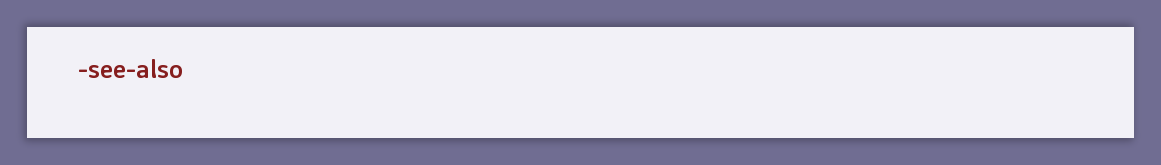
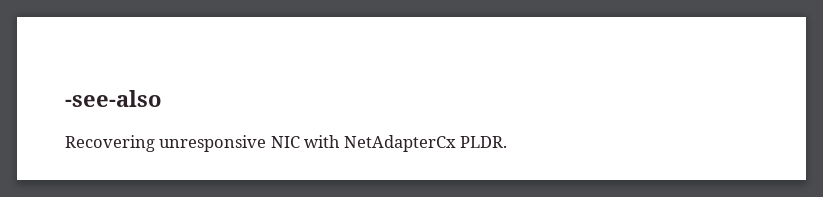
+ Recovering unresponsive NIC with NetAdapterCx PLDR.

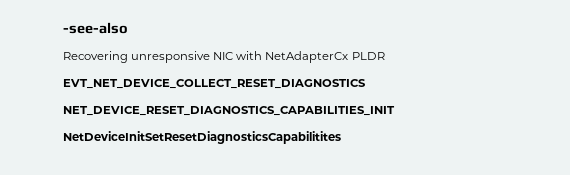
- Recovering unresponsive NIC with NetAdapterCx PLDR.
+ Recovering unresponsive NIC with NetAdapterCx PLDR
+ EVT_NET_DEVICE_COLLECT_RESET_DIAGNOSTICS
+ NET_DEVICE_RESET_DIAGNOSTICS_CAPABILITIES_INIT
+ NetDeviceInitSetResetDiagnosticsCapabilitites

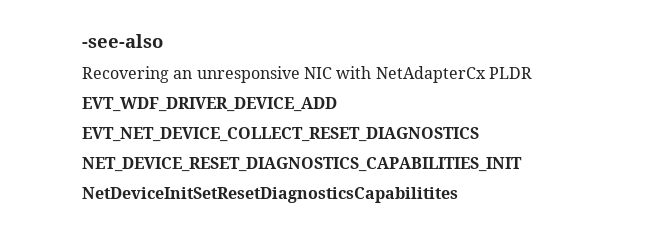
- Recovering unresponsive NIC with NetAdapterCx PLDR
+ Recovering an unresponsive NIC with NetAdapterCx PLDR
+ EVT_WDF_DRIVER_DEVICE_ADD

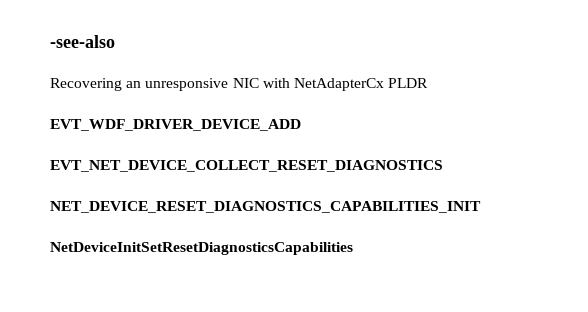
- NetDeviceInitSetResetDiagnosticsCapabilitites
+ NetDeviceInitSetResetDiagnosticsCapabilities

